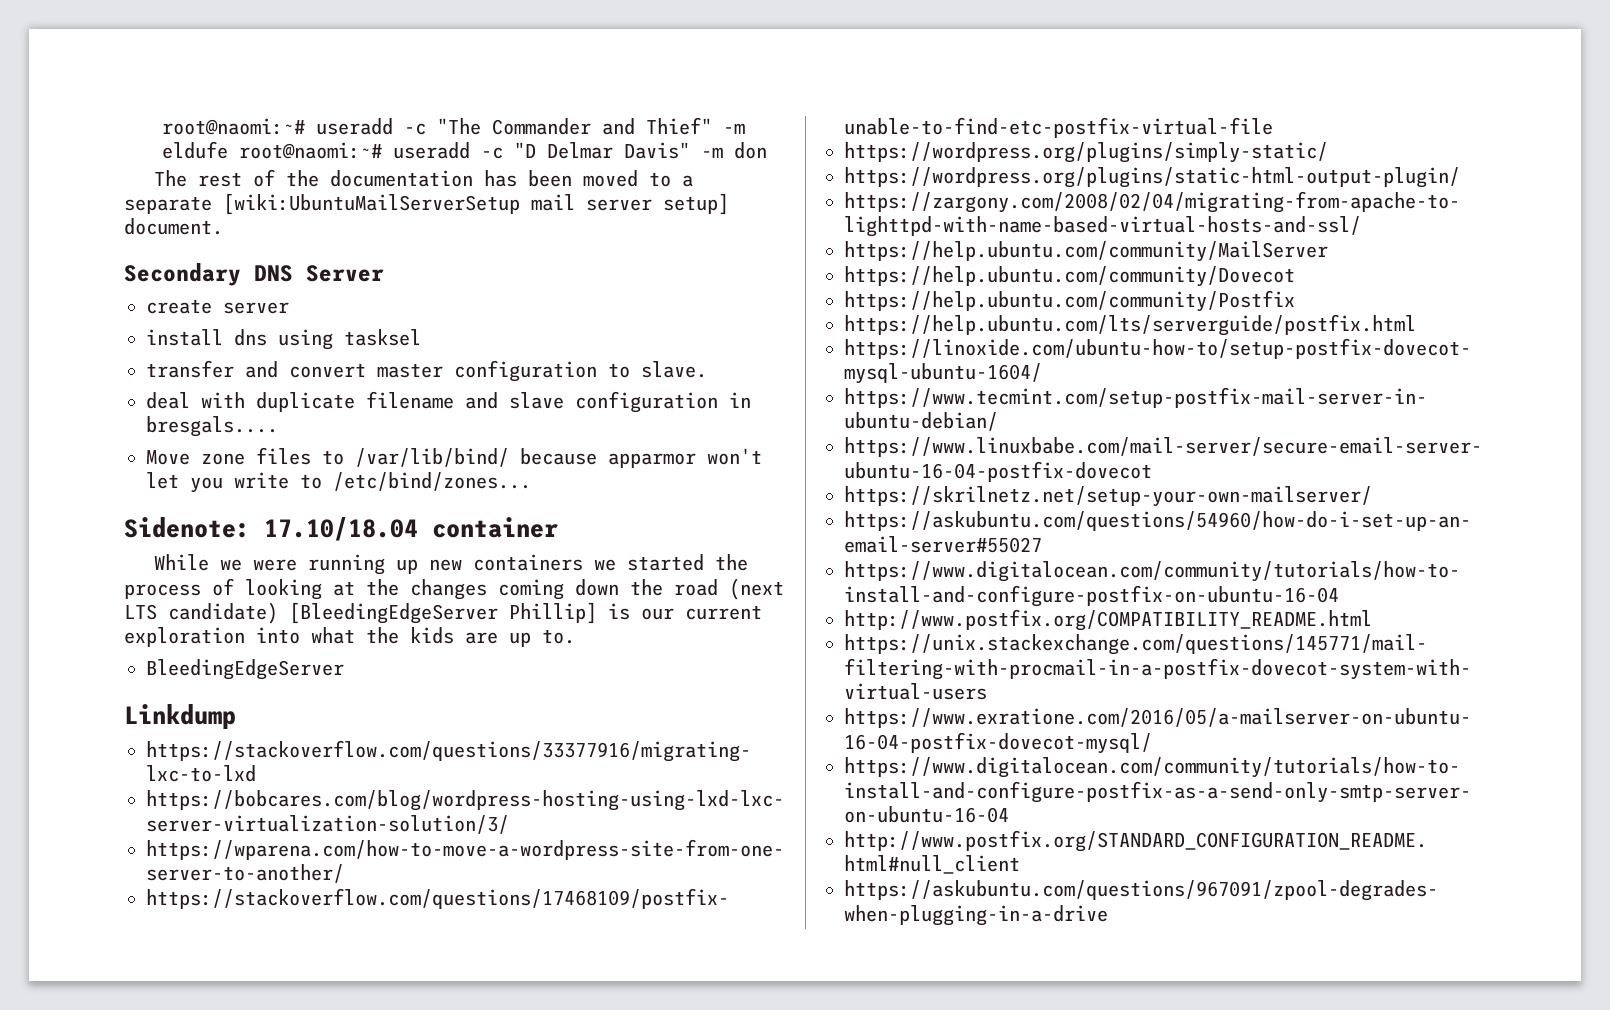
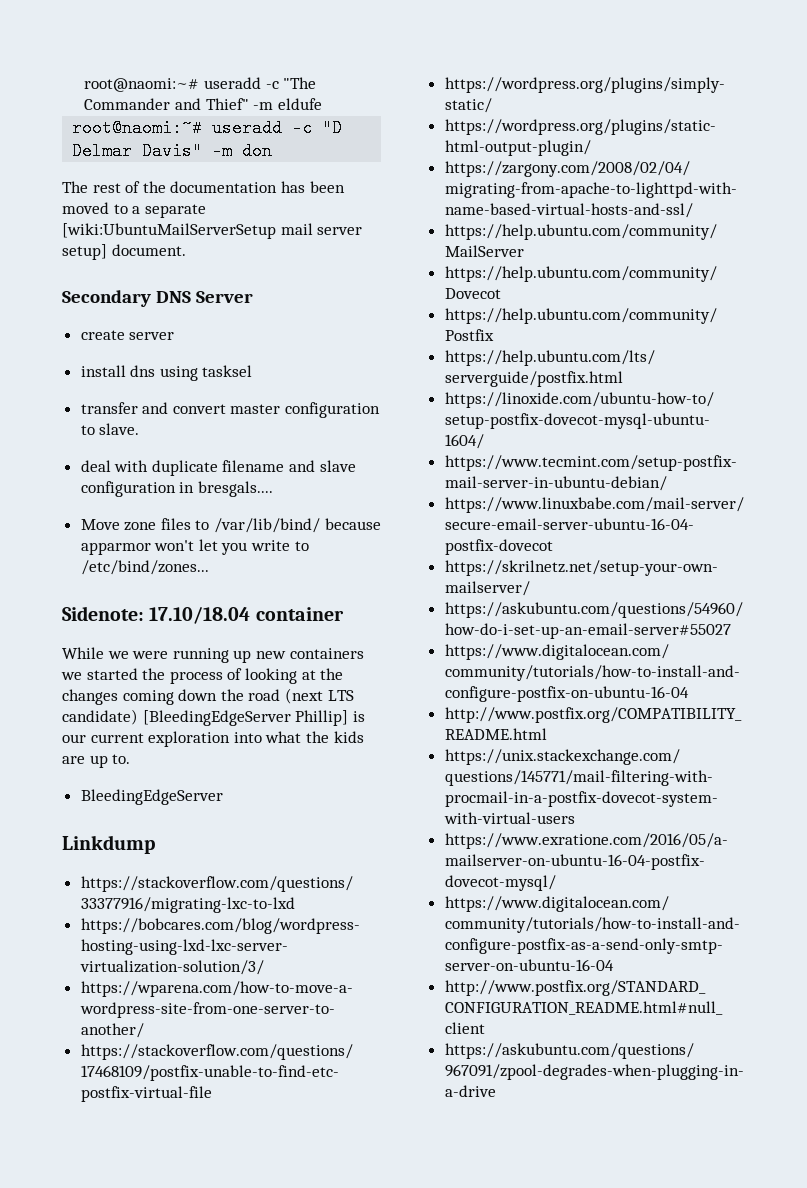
- root@naomi:~# useradd -c "The Commander and Thief" -m eldufe root@naomi:~# useradd -c "D Delmar Davis" -m don
+ root@naomi:~# useradd -c "The Commander and Thief" -m eldufe
+ root@naomi:~# useradd -c "D Delmar Davis" -m don

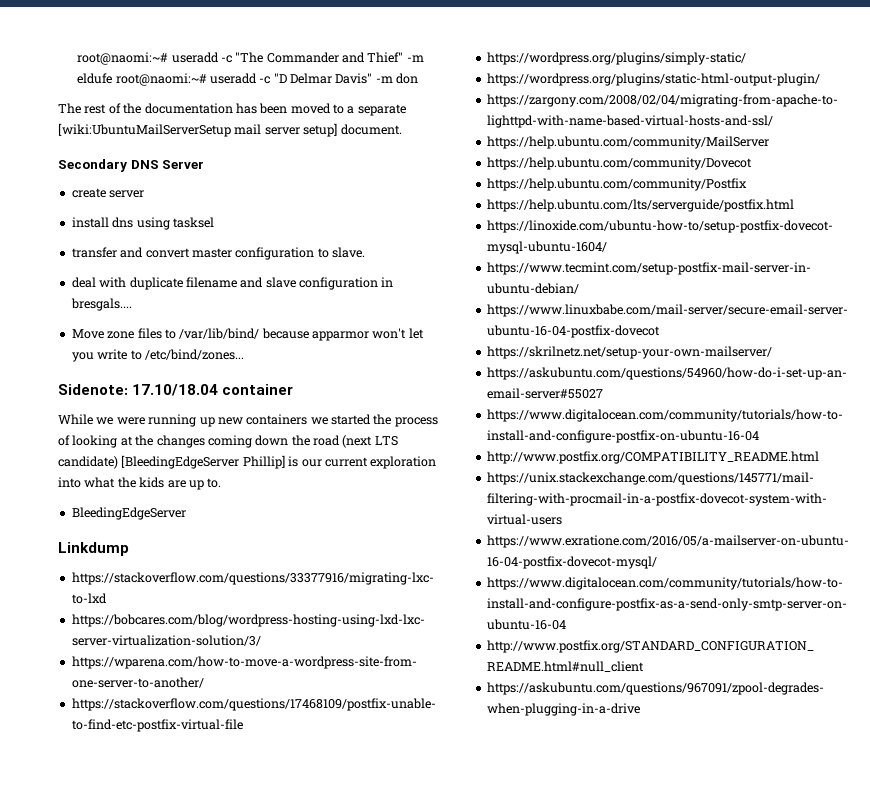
- root@naomi:~# useradd -c "The Commander and Thief" -m eldufe
- root@naomi:~# useradd -c "D Delmar Davis" -m don
+ root@naomi:~# useradd -c "The Commander and Thief" -m eldufe root@naomi:~# useradd -c "D Delmar Davis" -m don

